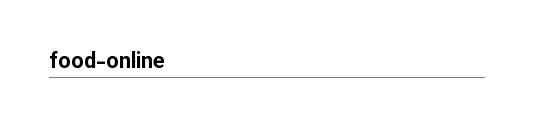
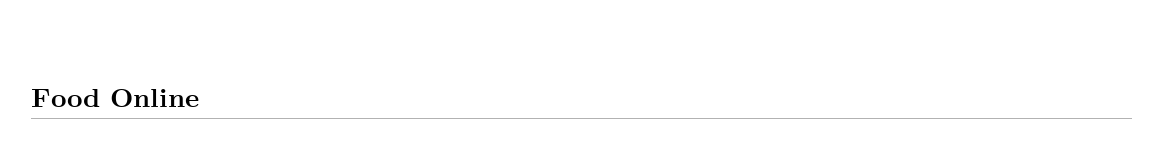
- food-online
+ Food Online

